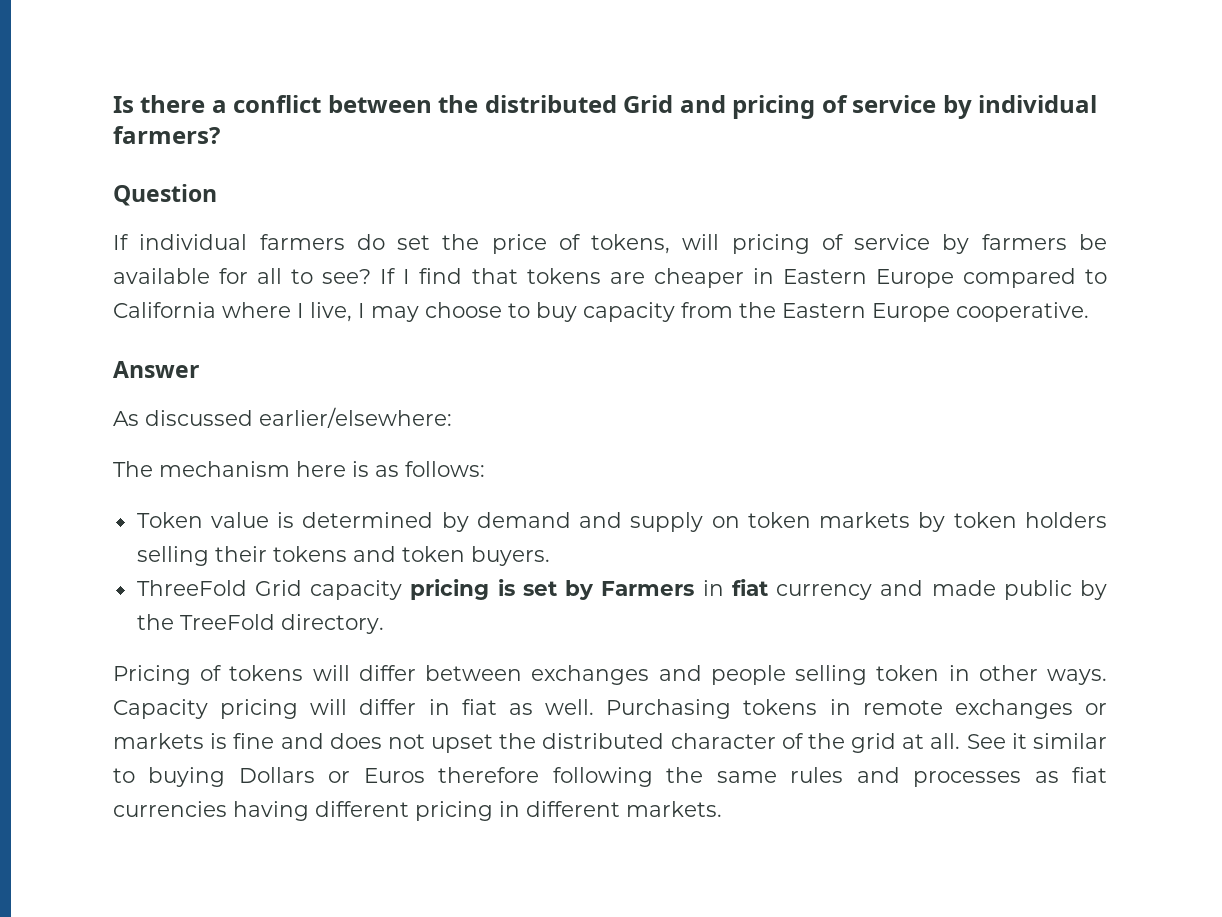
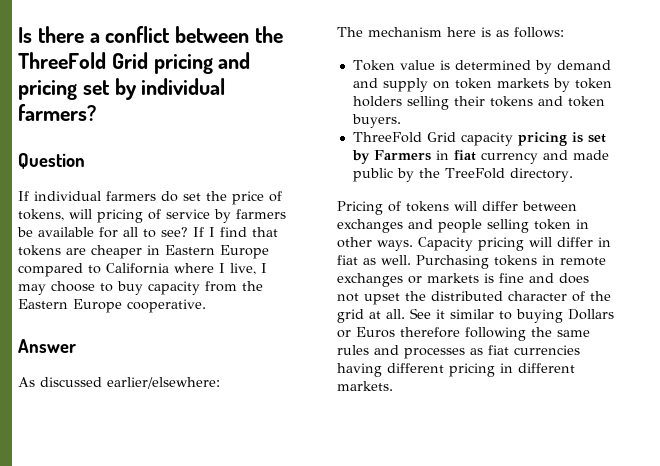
- Is there a conflict between the distributed Grid and pricing of service by individual farmers?
+ Is there a conflict between the ThreeFold Grid pricing and pricing set by individual farmers?

